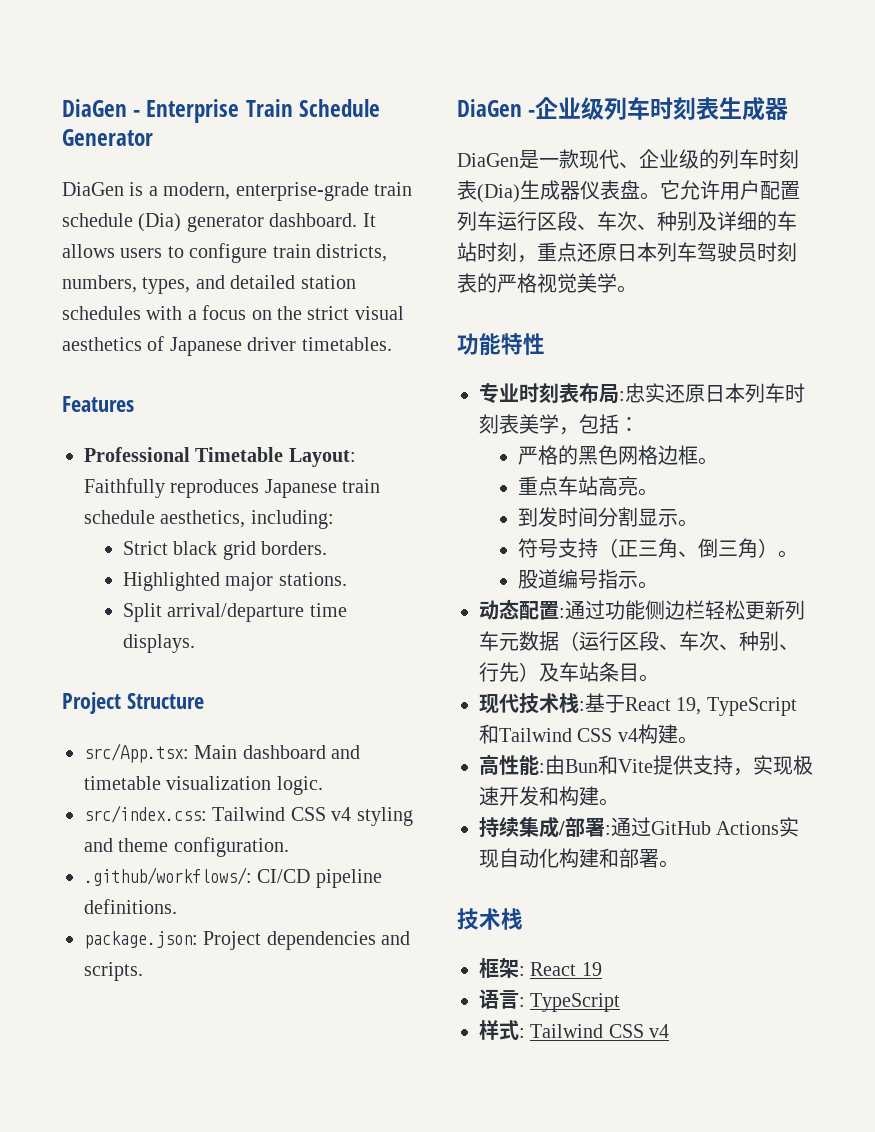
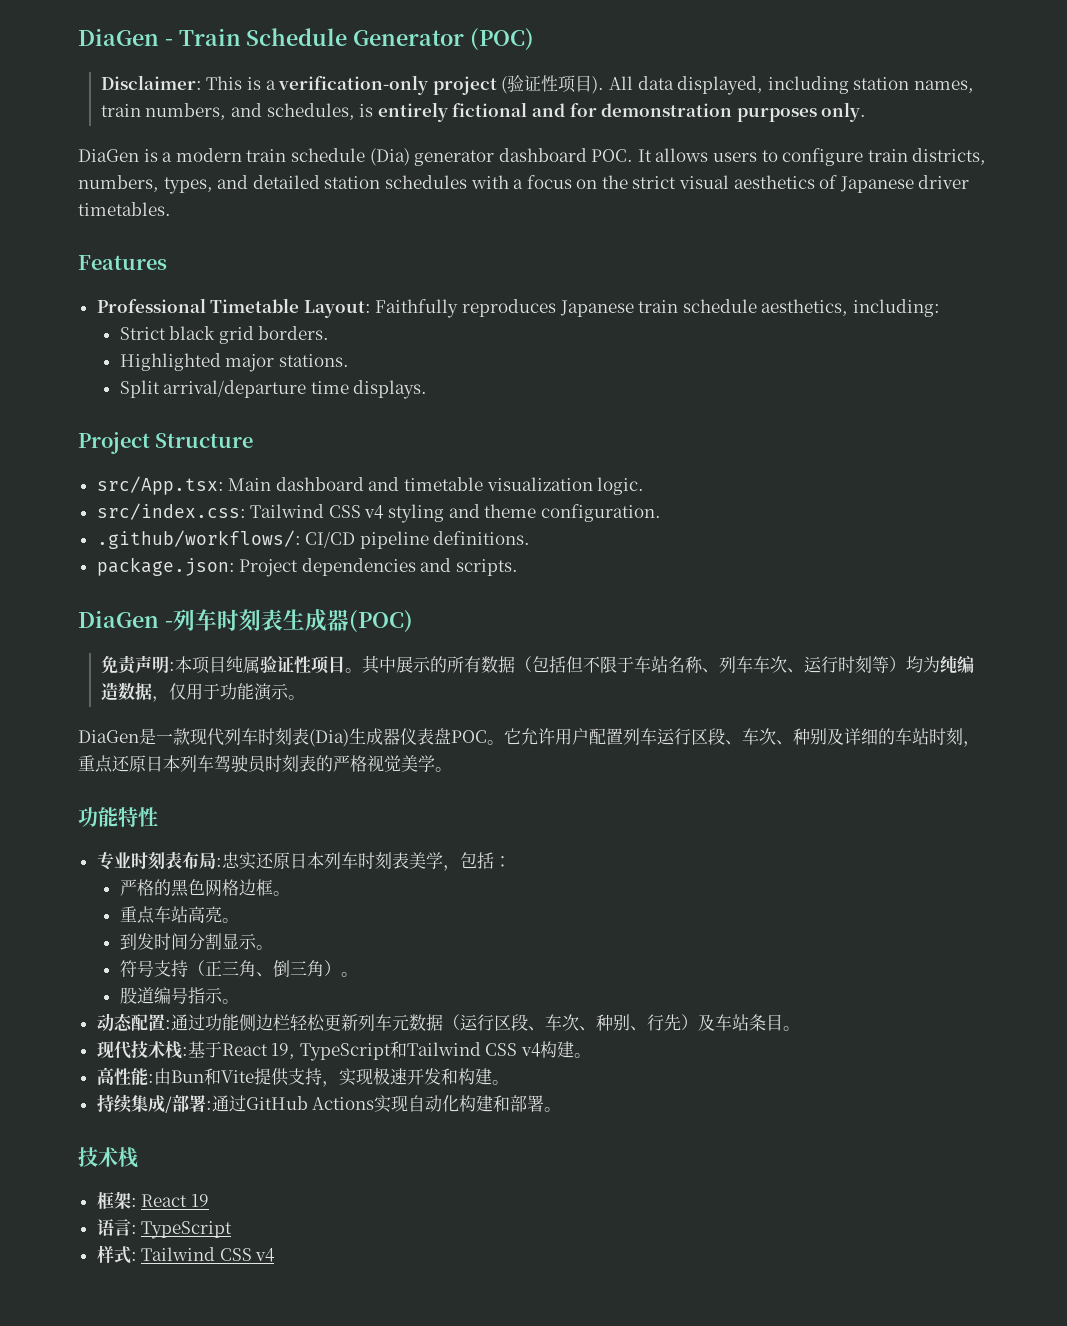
- DiaGen - Enterprise Train Schedule Generator
+ DiaGen - Train Schedule Generator (POC)
+ Disclaimer: This is a verification-only project (验证性项目). All data displayed, including station names, train numbers, and schedules, is entirely fictional and for demonstration purposes only.
- DiaGen is a modern, enterprise-grade train schedule (Dia) generator dashboard. It allows users to configure train districts, numbers, types, and detailed station schedules with a focus on the strict visual aesthetics of Japanese driver timetables.
+ DiaGen is a modern train schedule (Dia) generator dashboard POC. It allows users to configure train districts, numbers, types, and detailed station schedules with a focus on the strict visual aesthetics of Japanese driver timetables.
- DiaGen -企业级列车时刻表生成器
+ DiaGen -列车时刻表生成器(POC)
+ 免责声明:本项目纯属验证性项目。其中展示的所有数据（包括但不限于车站名称、列车车次、运行时刻等）均为纯编造数据，仅用于功能演示。
- DiaGen是一款现代、企业级的列车时刻表(Dia)生成器仪表盘。
+ DiaGen是一款现代列车时刻表(Dia)生成器仪表盘POC。

